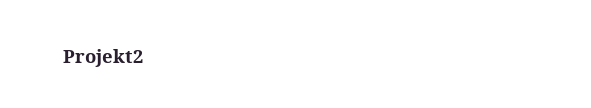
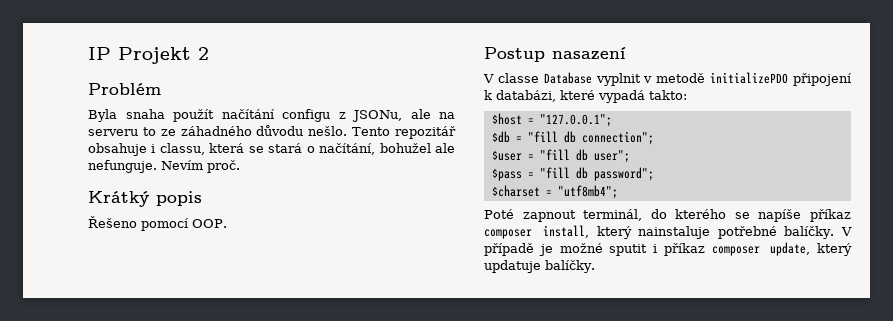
- Projekt2
+ IP Projekt 2
+ Problém
+ Byla snaha použít načítání configu z JSONu, ale na serveru to ze záhadného důvodu nešlo. Tento repozitář obsahuje i classu, která se stará o načítání, bohužel ale nefunguje. Nevím proč.
+ Krátký popis
+ Řešeno pomocí OOP.
+ Postup nasazení
+ V classe Database vyplnit v metodě initializePDO připojení k databázi, které vypadá takto:
+ $host = "127.0.0.1";
+ $db = "fill db connection";
+ $user = "fill db user";
+ $pass = "fill db password";
+ $charset = "utf8mb4";
+ Poté zapnout terminál, do kterého se napíše příkaz composer install, který nainstaluje potřebné balíčky. V případě je možné sputit i příkaz composer update, který updatuje balíčky.

